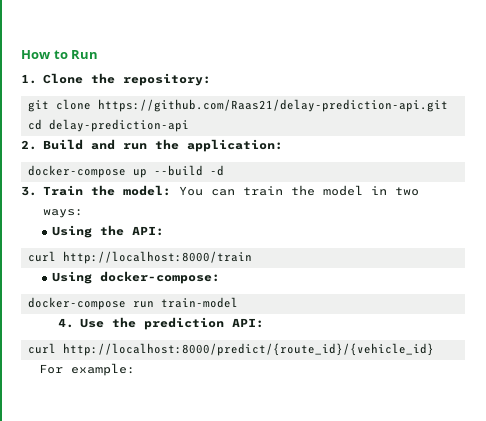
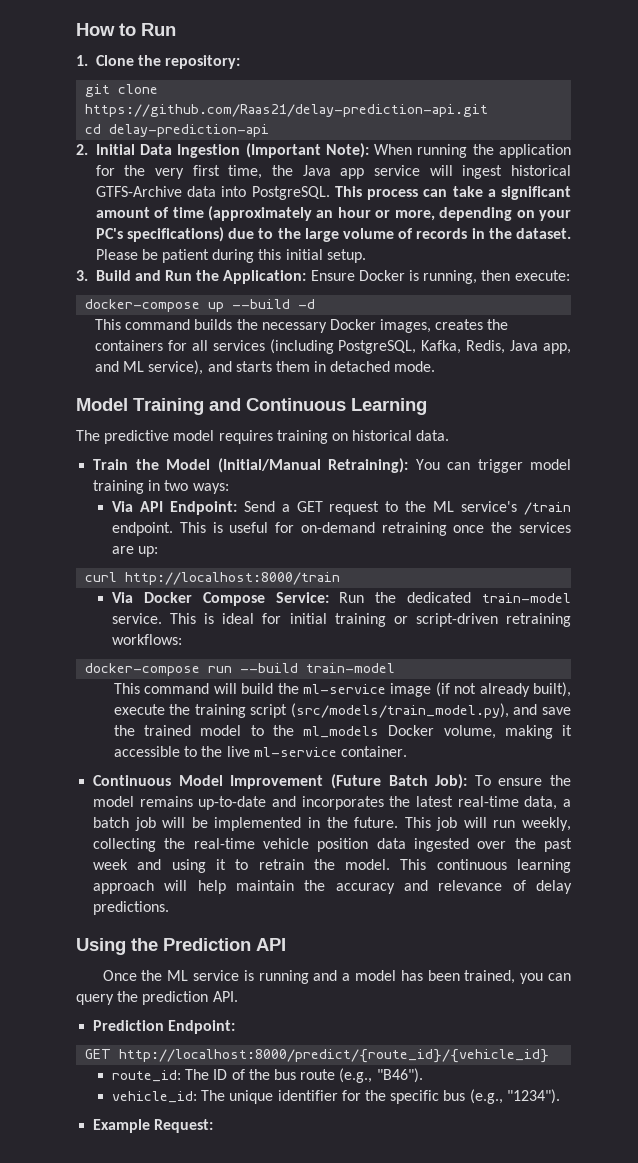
- 2. Build and run the application:
+ 2. Initial Data Ingestion (Important Note): When running the application for the very first time, the Java app service will ingest historical GTFS-Archive data into PostgreSQL. This process can take a significant amount of time (approximately an hour or more, depending on your PC's specifications) due to the large volume of records in the dataset. Please be patient during this initial setup.
+ 3. Build and Run the Application: Ensure Docker is running, then execute:
  docker-compose up --build -d
- 3. Train the model: You can train the model in two ways:
- Using the API:
+ This command builds the necessary Docker images, creates the containers for all services (including PostgreSQL, Kafka, Redis, Java app, and ML service), and starts them in detached mode.
+ Model Training and Continuous Learning
+ The predictive model requires training on historical data.
+ Train the Model (Initial/Manual Retraining): You can trigger model training in two ways:
+ Via API Endpoint: Send a GET request to the ML service's /train endpoint. This is useful for on-demand retraining once the services are up:
  curl http://localhost:8000/train
- Using docker-compose:
+ Via Docker Compose Service: Run the dedicated train-model service. This is ideal for initial training or script-driven retraining workflows:
- docker-compose run train-model
+ docker-compose run --build train-model
- 4. Use the prediction API:
- curl http://localhost:8000/predict/{route_id}/{vehicle_id}
- For example:
+ This command will build the ml-service image (if not already built), execute the training script (src/models/train_model.py), and save the trained model to the ml_models Docker volume, making it accessible to the live ml-service container.
+ Continuous Model Improvement (Future Batch Job): To ensure the model remains up-to-date and incorporates the latest real-time data, a batch job will be implemented in the future. This job will run weekly, collecting the real-time vehicle position data ingested over the past week and using it to retrain the model. This continuous learning approach will help maintain the accuracy and relevance of delay predictions.
+ Using the Prediction API
+ Once the ML service is running and a model has been trained, you can query the prediction API.
+ Prediction Endpoint:
+ GET http://localhost:8000/predict/{route_id}/{vehicle_id}
+ route_id: The ID of the bus route (e.g., "B46").
+ vehicle_id: The unique identifier for the specific bus (e.g., "1234").
+ Example Request:

